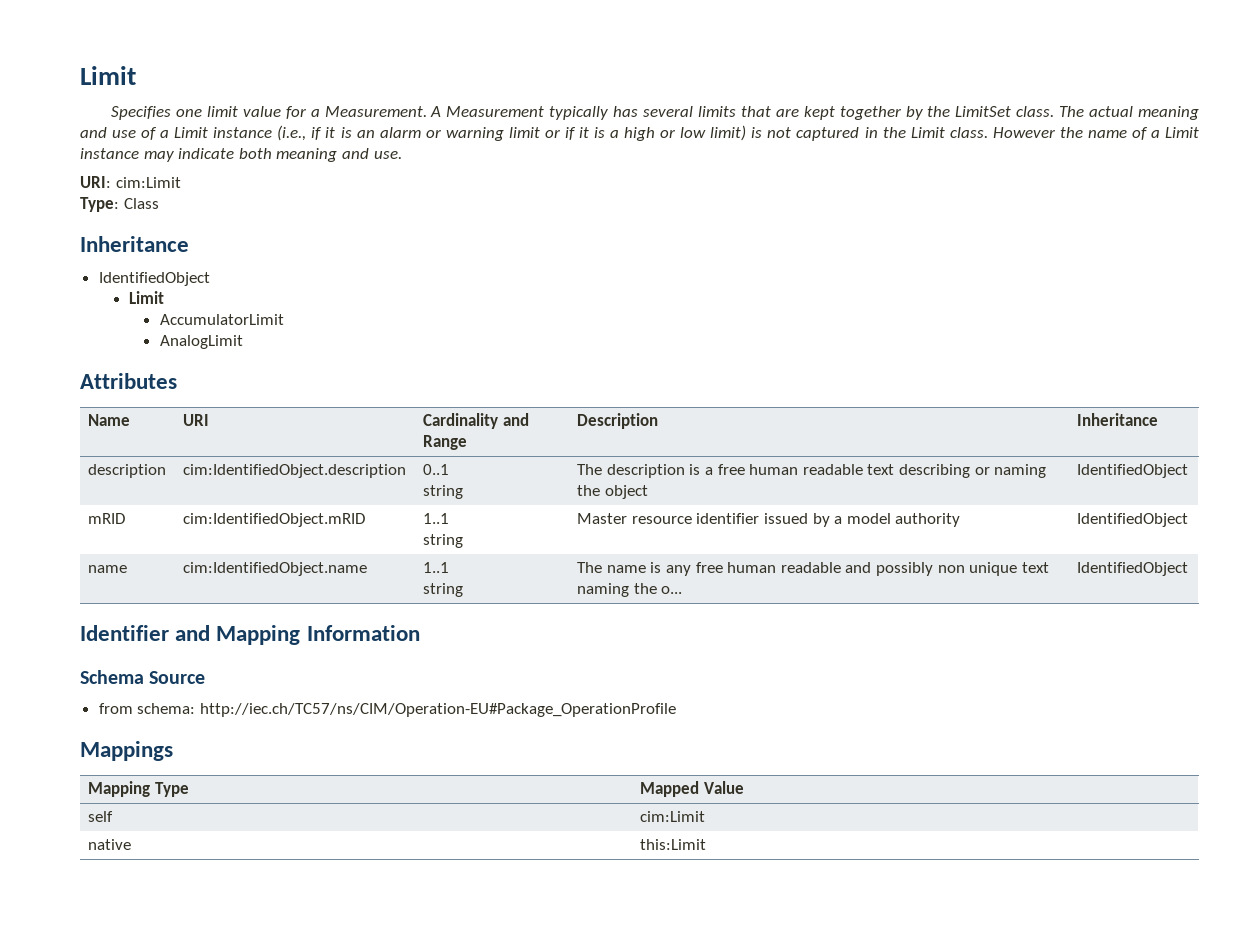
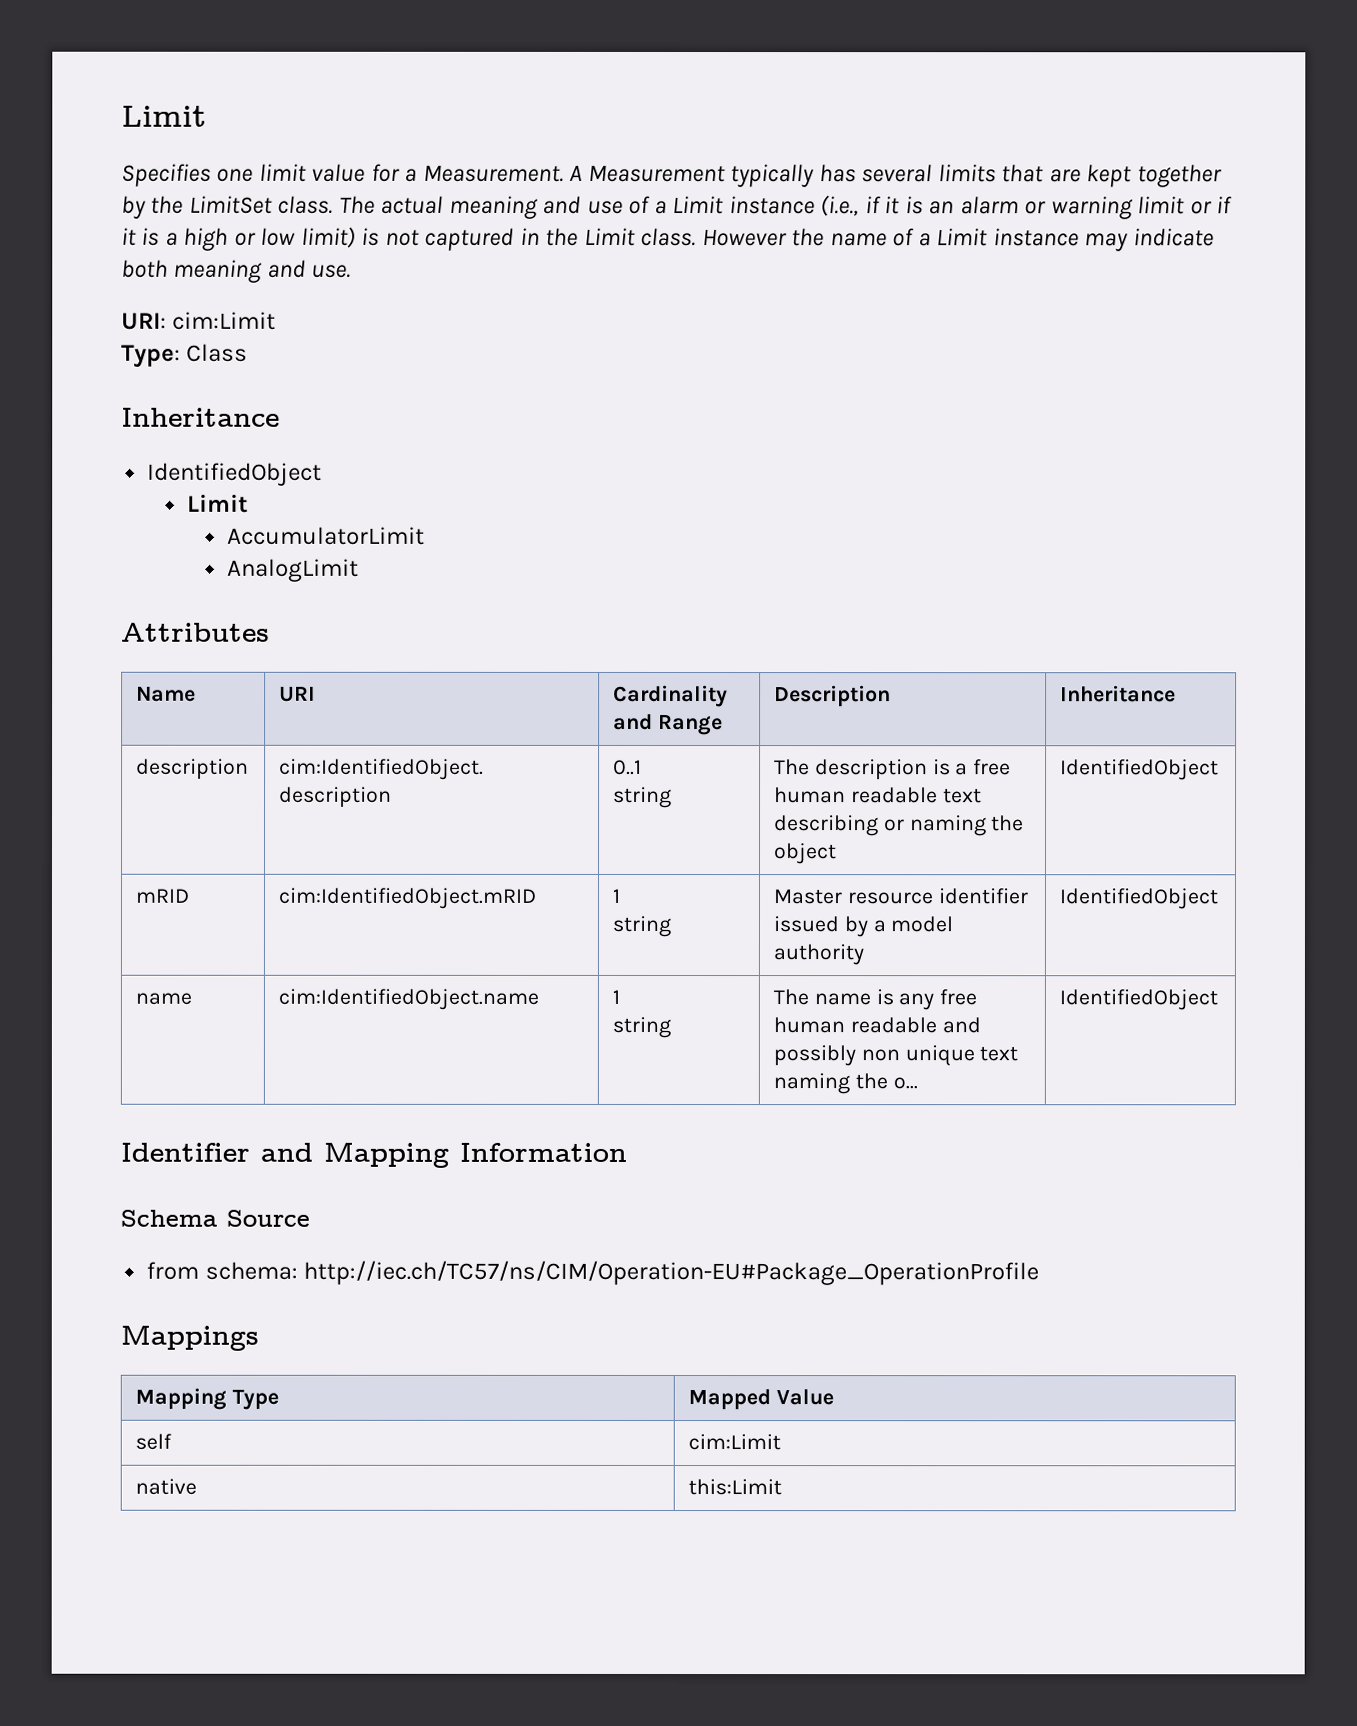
- mRID | cim:IdentifiedObject.mRID | 1..1
+ mRID | cim:IdentifiedObject.mRID | 1
- name | cim:IdentifiedObject.name | 1..1
+ name | cim:IdentifiedObject.name | 1

